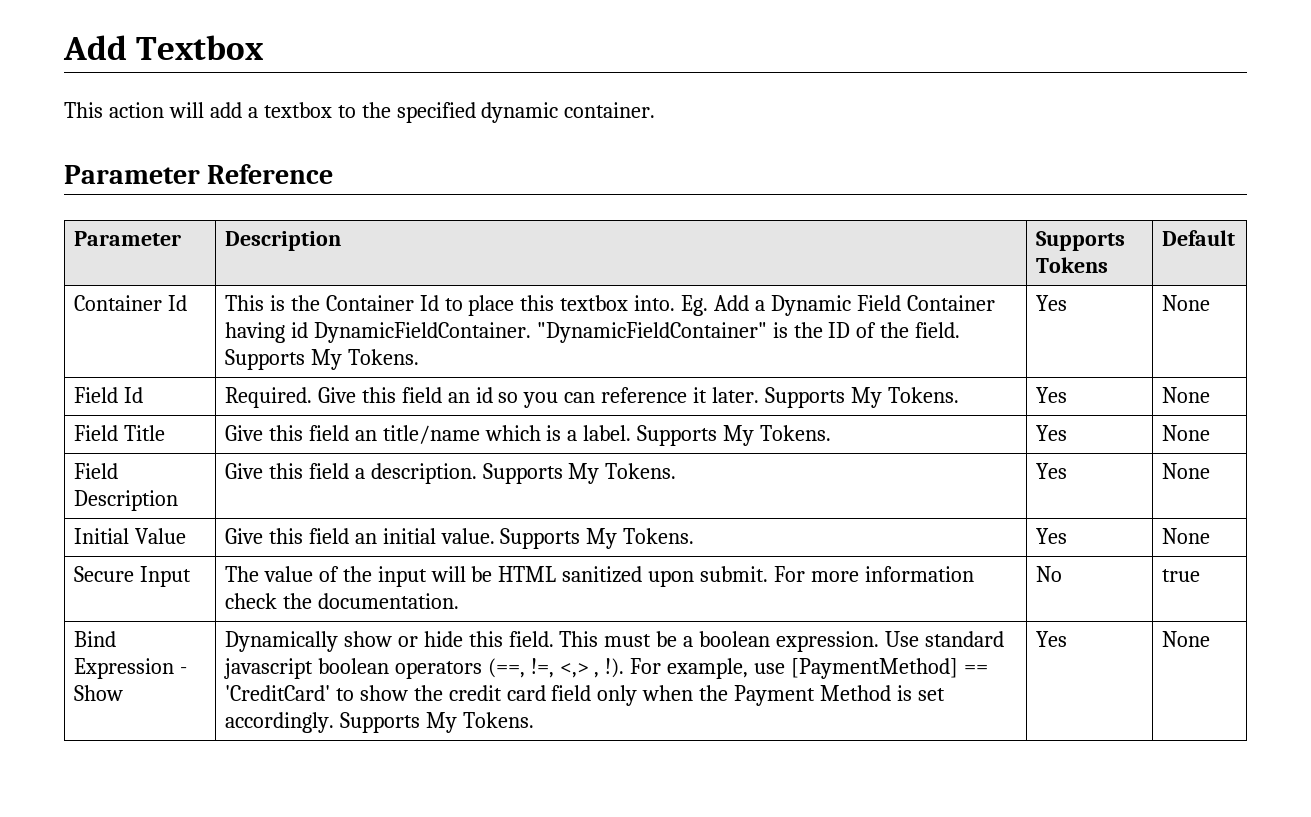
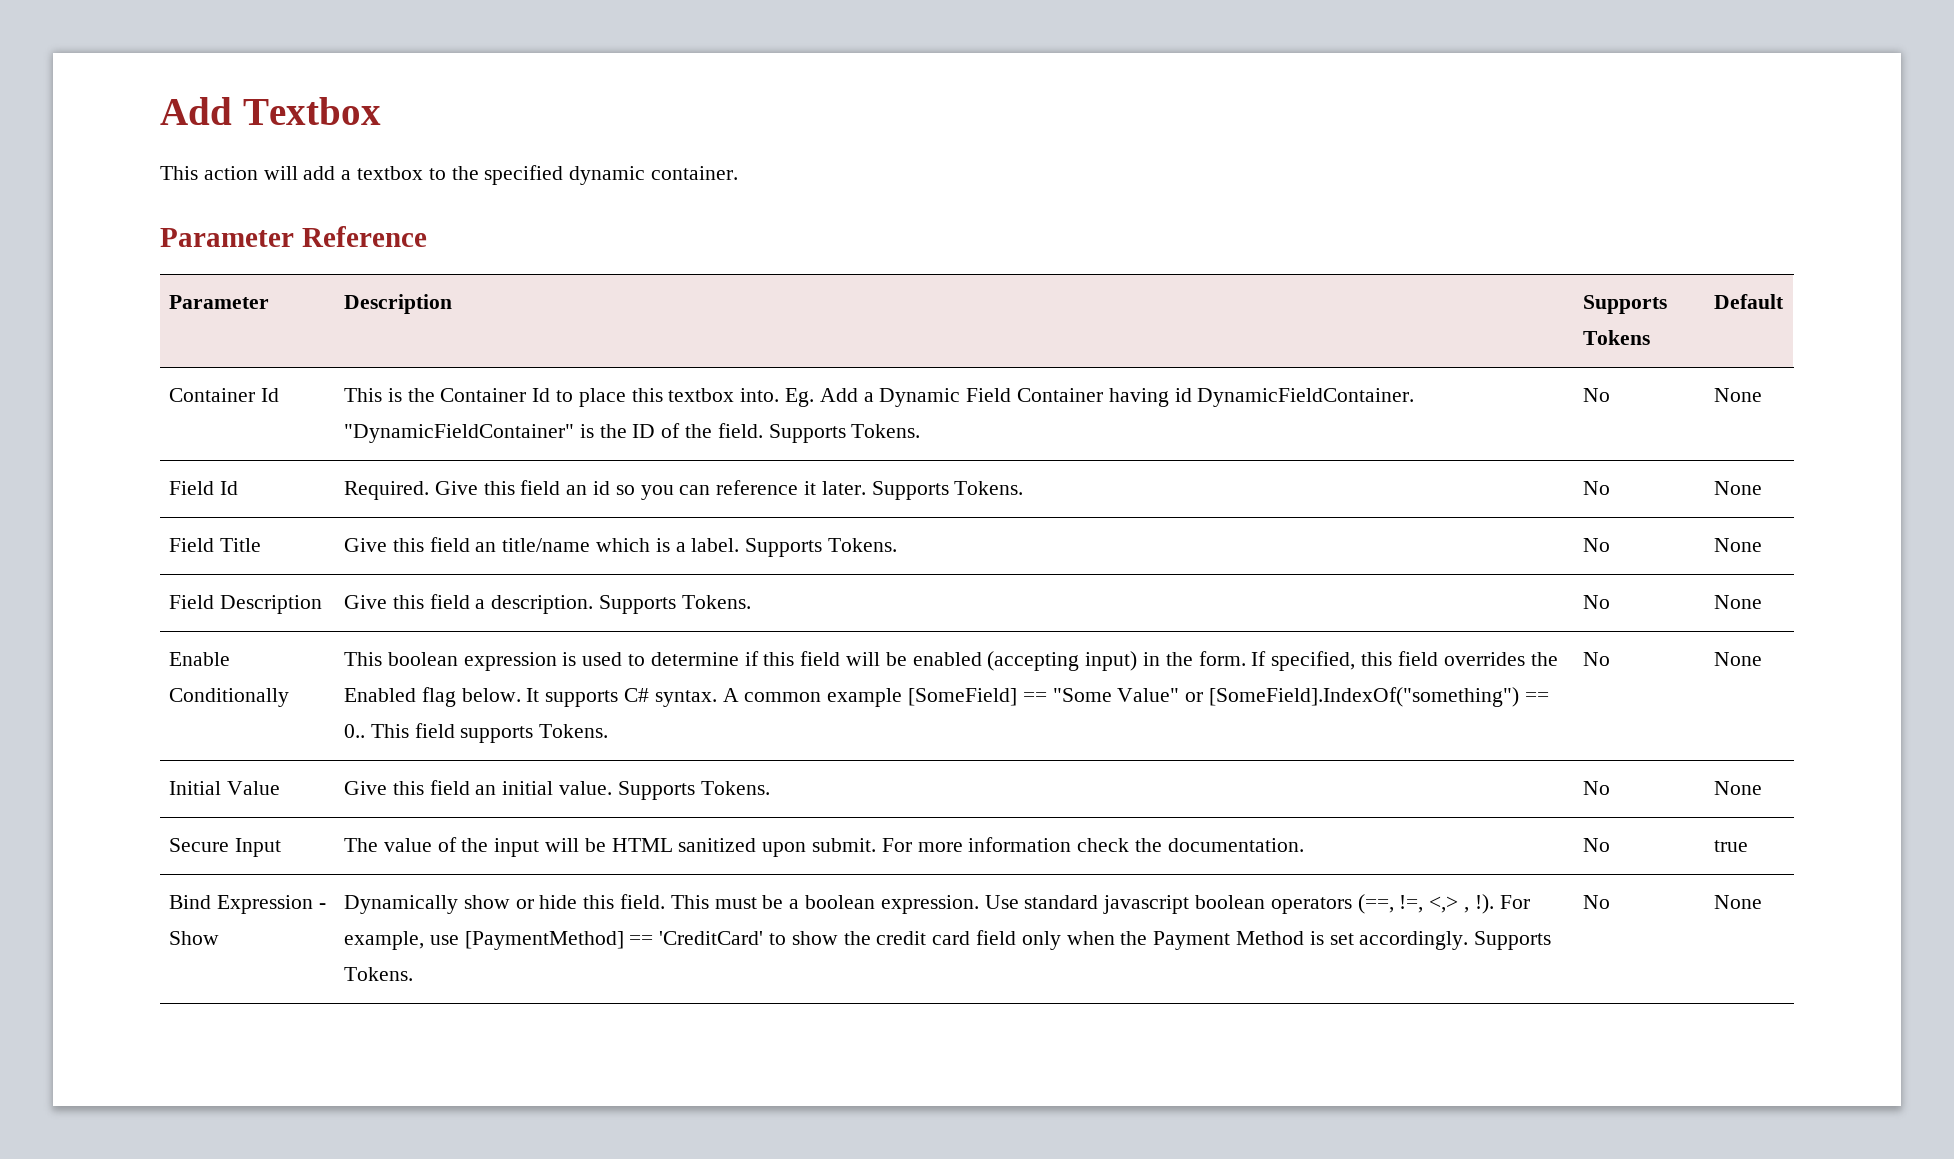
- Container Id | This is the Container Id to place this textbox into. Eg. Add a Dynamic Field Container having id DynamicFieldContainer. "DynamicFieldContainer" is the ID of the field. Supports My Tokens. | Yes | None
+ Container Id | This is the Container Id to place this textbox into. Eg. Add a Dynamic Field Container having id DynamicFieldContainer. "DynamicFieldContainer" is the ID of the field. Supports Tokens. | No | None
- Field Id | Required. Give this field an id so you can reference it later. Supports My Tokens. | Yes | None
+ Field Id | Required. Give this field an id so you can reference it later. Supports Tokens. | No | None
- Field Title | Give this field an title/name which is a label. Supports My Tokens. | Yes | None
+ Field Title | Give this field an title/name which is a label. Supports Tokens. | No | None
- Field Description | Give this field a description. Supports My Tokens. | Yes | None
+ Field Description | Give this field a description. Supports Tokens. | No | None
+ Enable Conditionally | This boolean expression is used to determine if this field will be enabled (accepting input) in the form. If specified, this field overrides the Enabled flag below. It supports C# syntax. A common example [SomeField] == "Some Value" or [SomeField].IndexOf("something") == 0.. This field supports Tokens. | No | None
- Initial Value | Give this field an initial value. Supports My Tokens. | Yes | None
+ Initial Value | Give this field an initial value. Supports Tokens. | No | None
- For example, use [PaymentMethod] == 'CreditCard' to show the credit card field only when the Payment Method is set accordingly. Supports My Tokens. | Yes
+ For example, use [PaymentMethod] == 'CreditCard' to show the credit card field only when the Payment Method is set accordingly. Supports Tokens. | No

